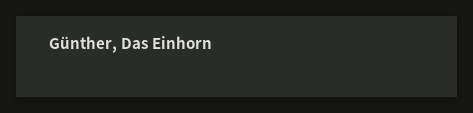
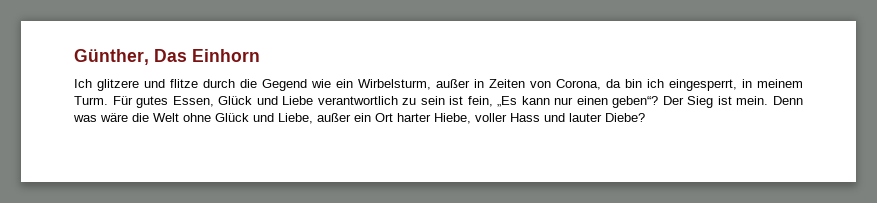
+ Ich glitzere und flitze durch die Gegend wie ein Wirbelsturm, außer in Zeiten von Corona, da bin ich eingesperrt, in meinem Turm. Für gutes Essen, Glück und Liebe verantwortlich zu sein ist fein, „Es kann nur einen geben“? Der Sieg ist mein. Denn was wäre die Welt ohne Glück und Liebe, außer ein Ort harter Hiebe, voller Hass und lauter Diebe?

